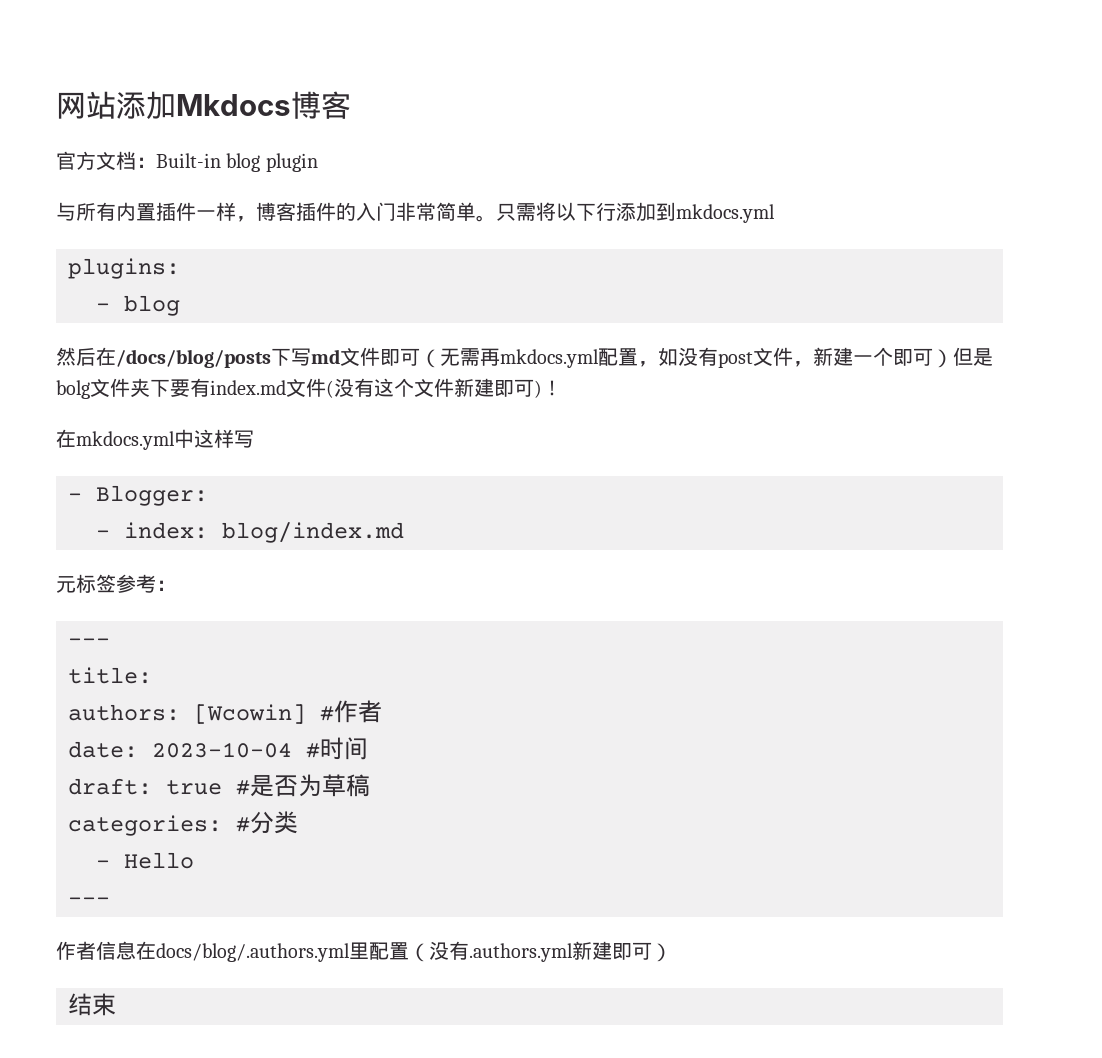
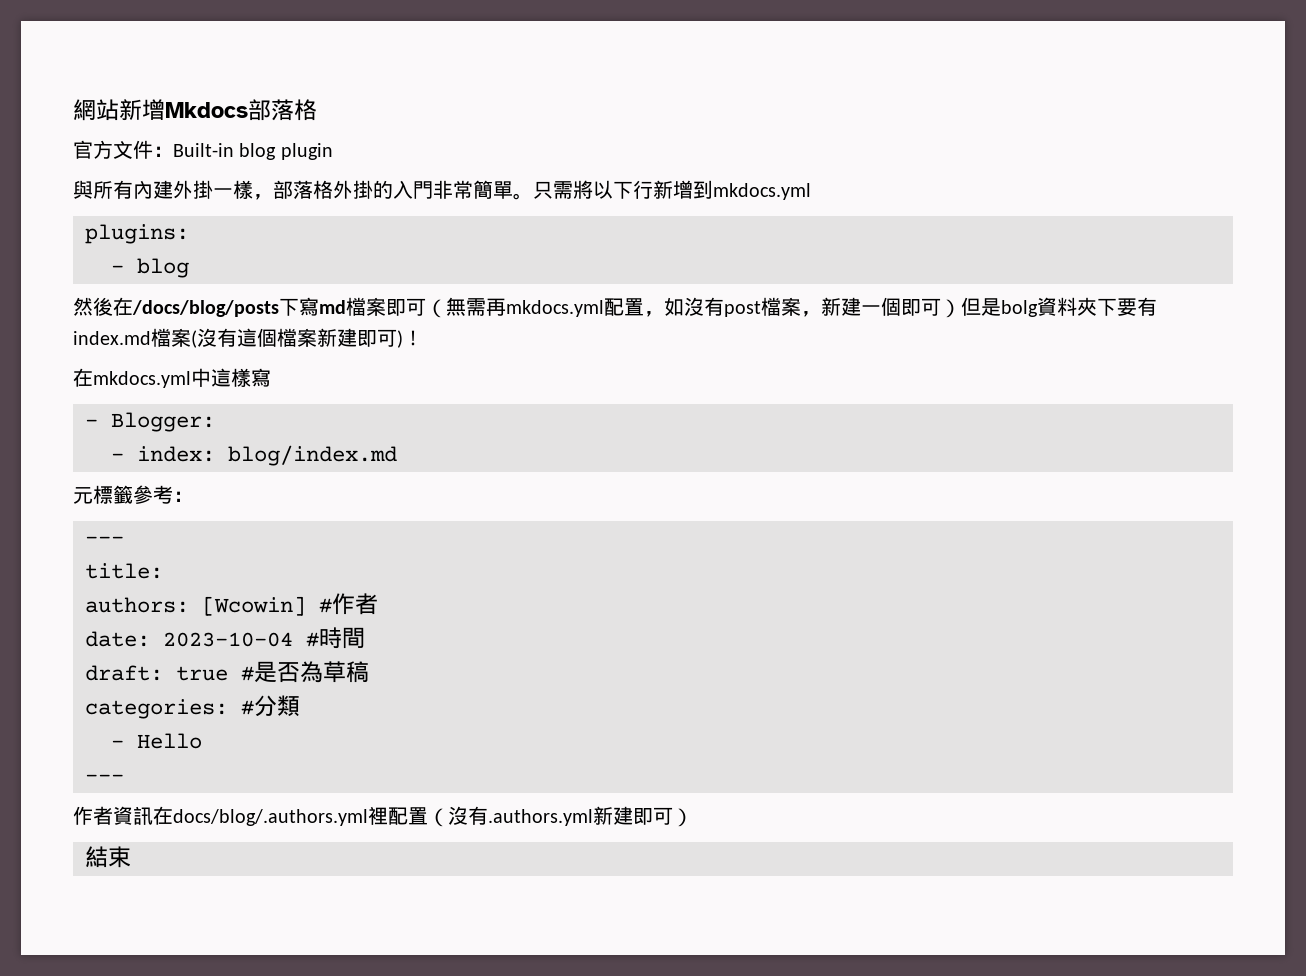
- 网站添加Mkdocs博客
+ 網站新增Mkdocs部落格
- 官方文档：Built-in blog plugin
+ 官方文件：Built-in blog plugin
- 与所有内置插件一样，博客插件的入门非常简单。只需将以下行添加到mkdocs.yml
+ 與所有內建外掛一樣，部落格外掛的入門非常簡單。只需將以下行新增到mkdocs.yml
- 然后在/docs/blog/posts下写md文件即可（无需再mkdocs.yml配置，如没有post文件，新建一个即可）但是bolg文件夹下要有index.md文件(没有这个文件新建即可)！
+ 然後在/docs/blog/posts下寫md檔案即可（無需再mkdocs.yml配置，如沒有post檔案，新建一個即可）但是bolg資料夾下要有index.md檔案(沒有這個檔案新建即可)！
- 在mkdocs.yml中这样写
+ 在mkdocs.yml中這樣寫
- 元标签参考：
+ 元標籤參考：
- date: 2023-10-04 #时间
+ date: 2023-10-04 #時間
- draft: true #是否为草稿
+ draft: true #是否為草稿
- categories: #分类
+ categories: #分類
- 作者信息在docs/blog/.authors.yml里配置（没有.authors.yml新建即可）
+ 作者資訊在docs/blog/.authors.yml裡配置（沒有.authors.yml新建即可）
- 结束
+ 結束

